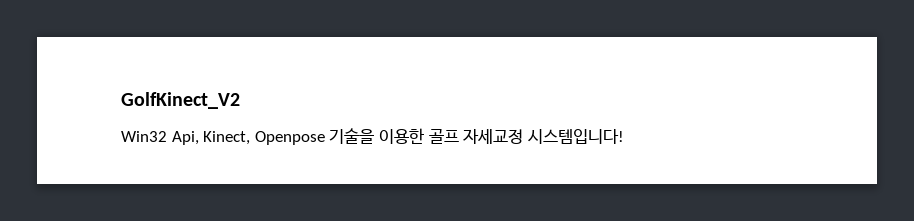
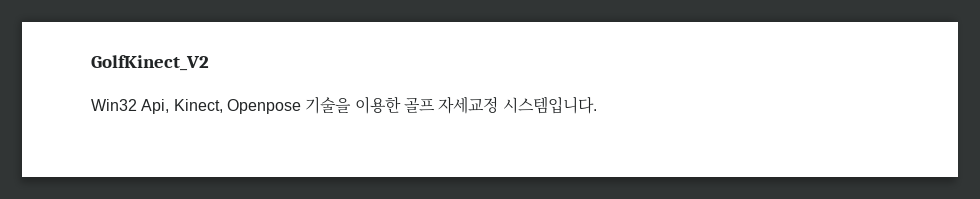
- Win32 Api, Kinect, Openpose 기술을 이용한 골프 자세교정 시스템입니다!
+ Win32 Api, Kinect, Openpose 기술을 이용한 골프 자세교정 시스템입니다.

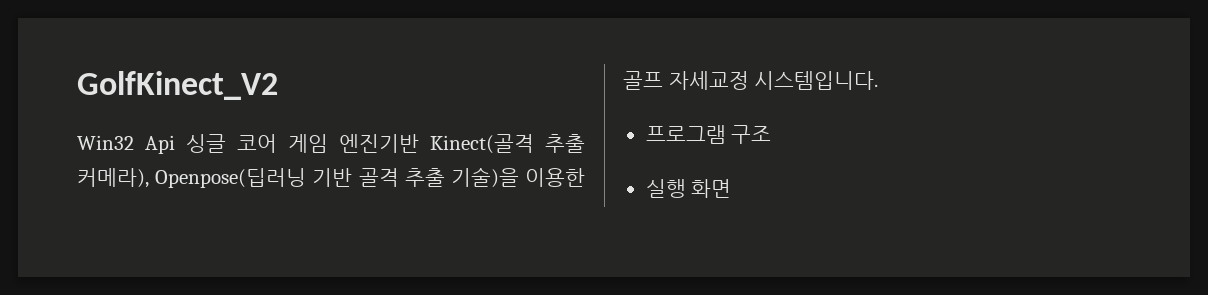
- Win32 Api, Kinect, Openpose 기술을 이용한 골프 자세교정 시스템입니다.
+ Win32 Api 싱글 코어 게임 엔진기반 Kinect(골격 추출 커메라), Openpose(딥러닝 기반 골격 추출 기술)을 이용한 골프 자세교정 시스템입니다.
+ 프로그램 구조
+ 실행 화면

